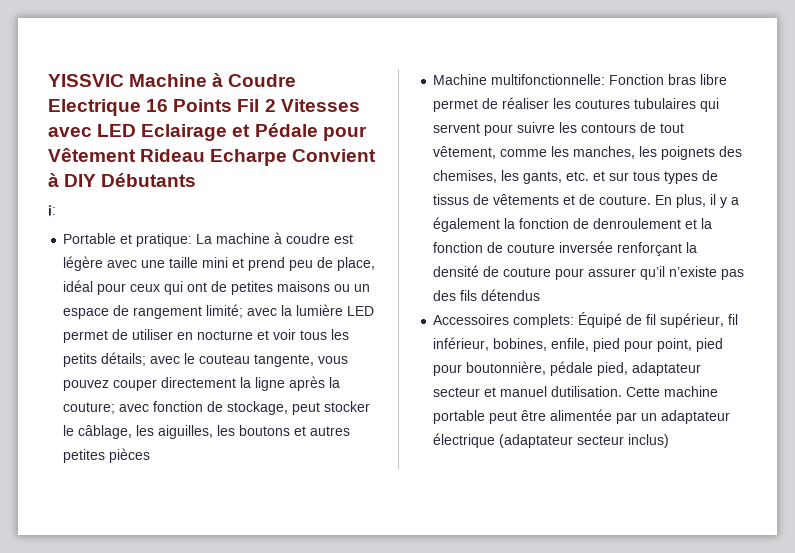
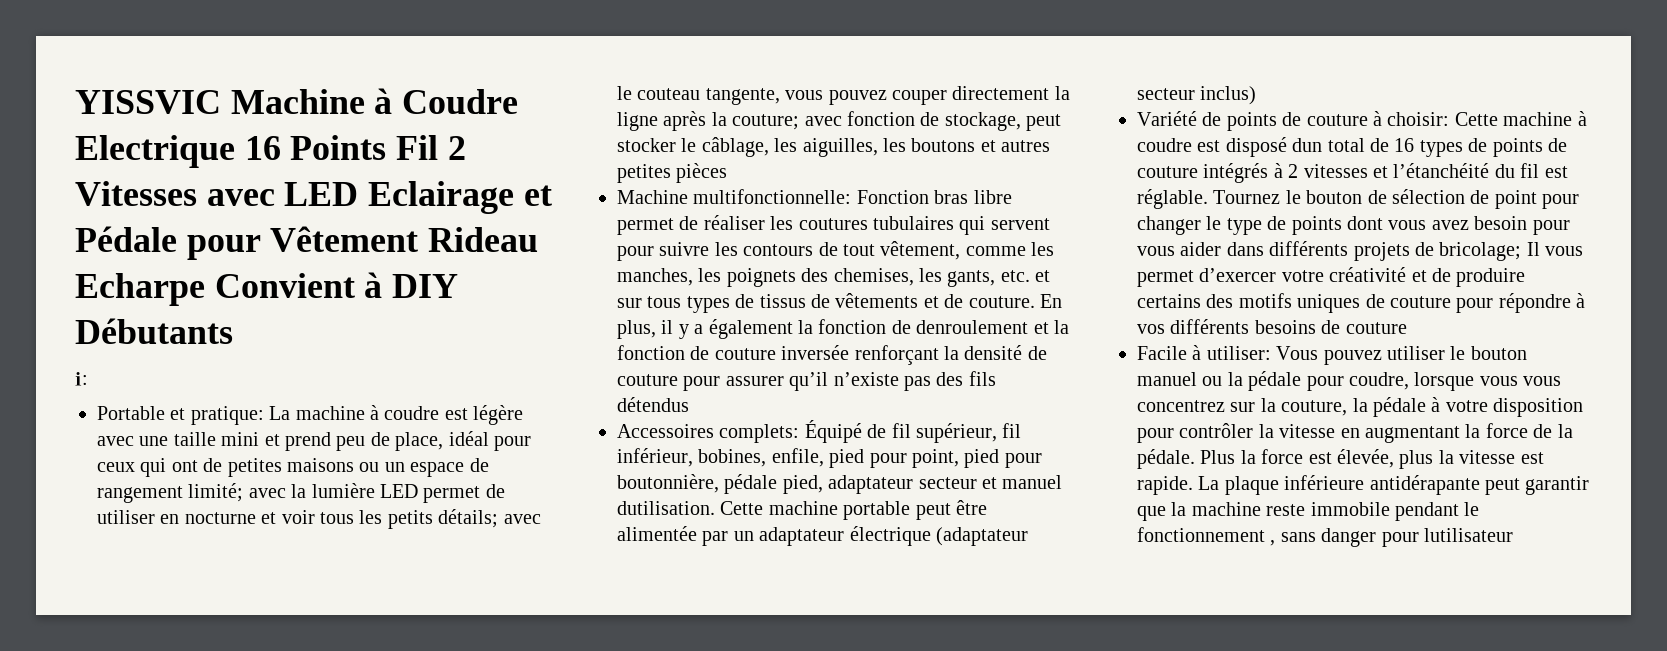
+ Variété de points de couture à choisir: Cette machine à coudre est disposé dun total de 16 types de points de couture intégrés à 2 vitesses et l’étanchéité du fil est réglable. Tournez le bouton de sélection de point pour changer le type de points dont vous avez besoin pour vous aider dans différents projets de bricolage; Il vous permet d’exercer votre créativité et de produire certains des motifs uniques de couture pour répondre à vos différents besoins de couture
+ Facile à utiliser: Vous pouvez utiliser le bouton manuel ou la pédale pour coudre, lorsque vous vous concentrez sur la couture, la pédale à votre disposition pour contrôler la vitesse en augmentant la force de la pédale. Plus la force est élevée, plus la vitesse est rapide. La plaque inférieure antidérapante peut garantir que la machine reste immobile pendant le fonctionnement , sans danger pour lutilisateur

